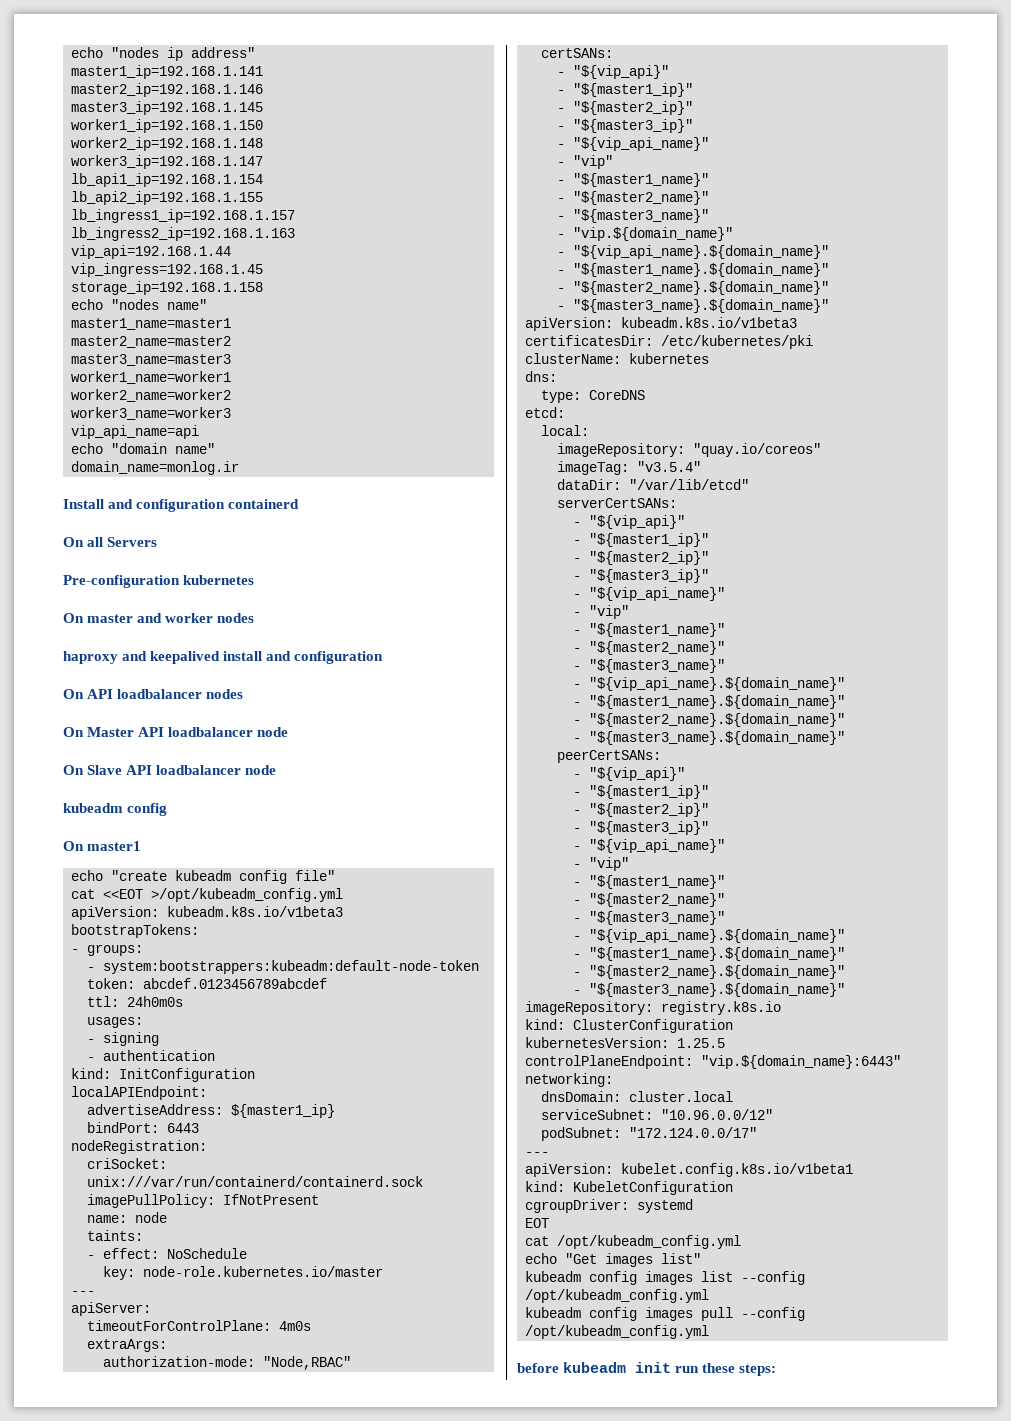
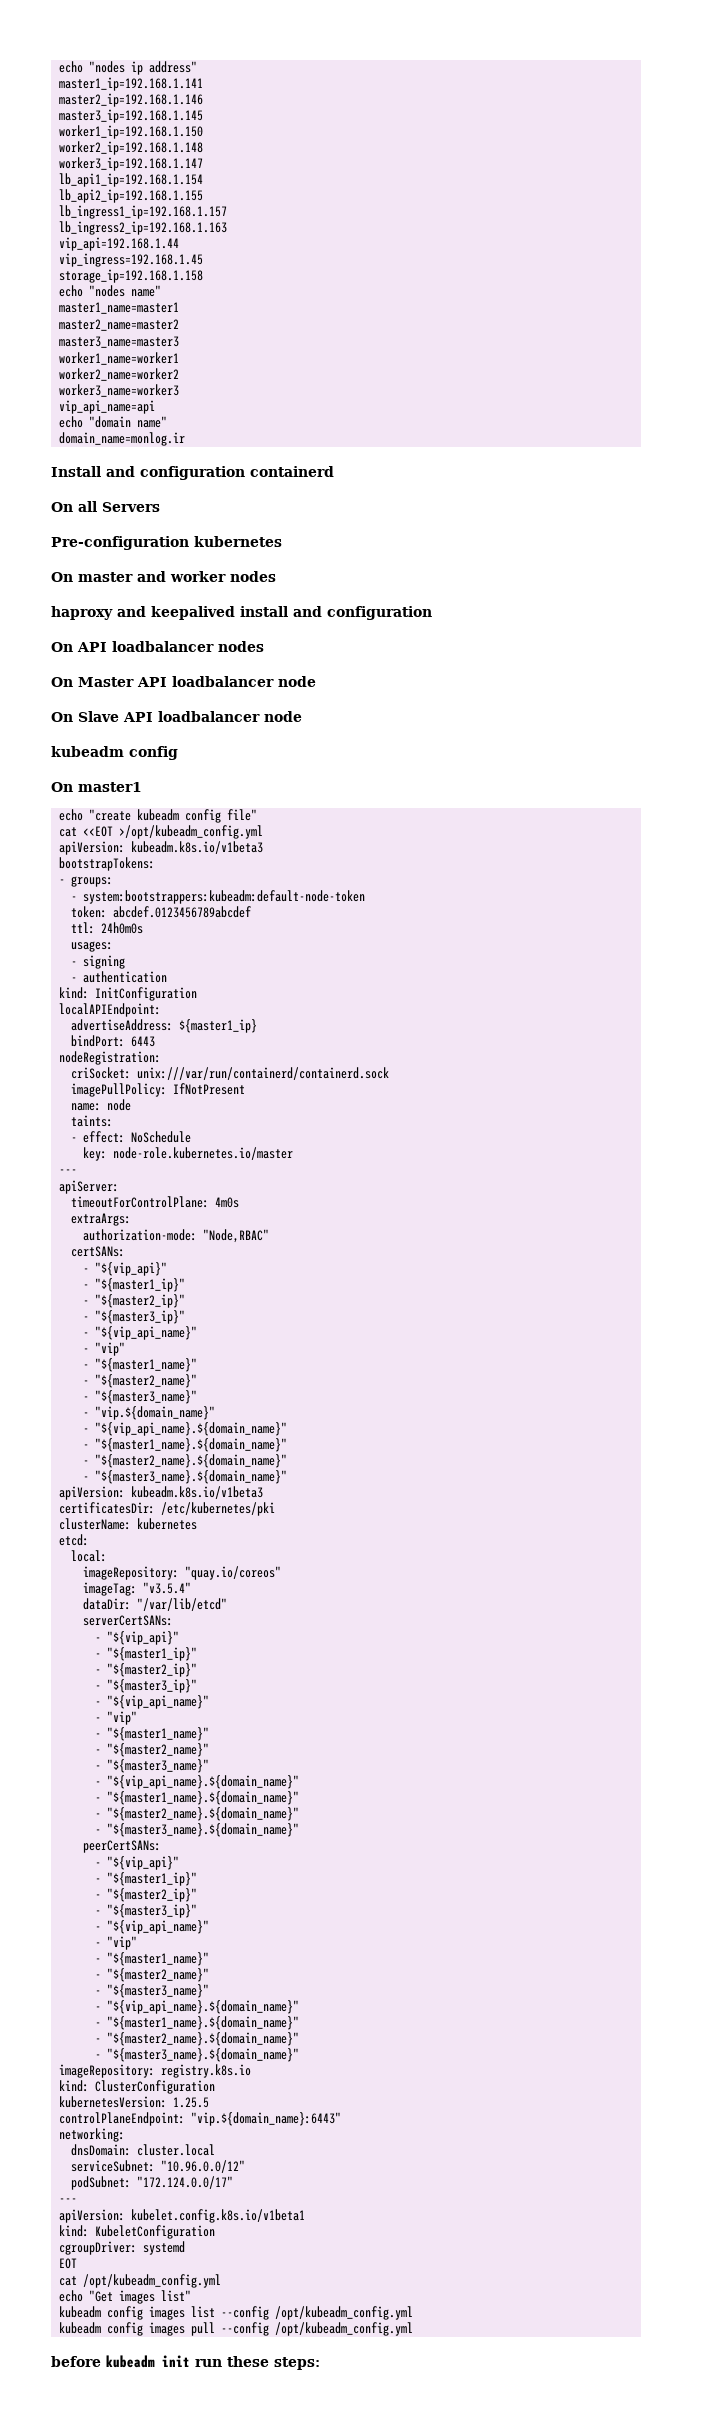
- dns:
- type: CoreDNS

